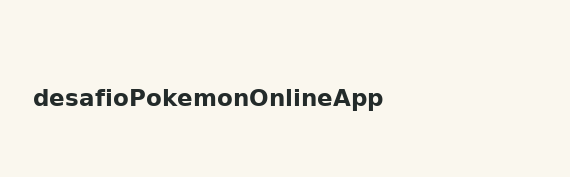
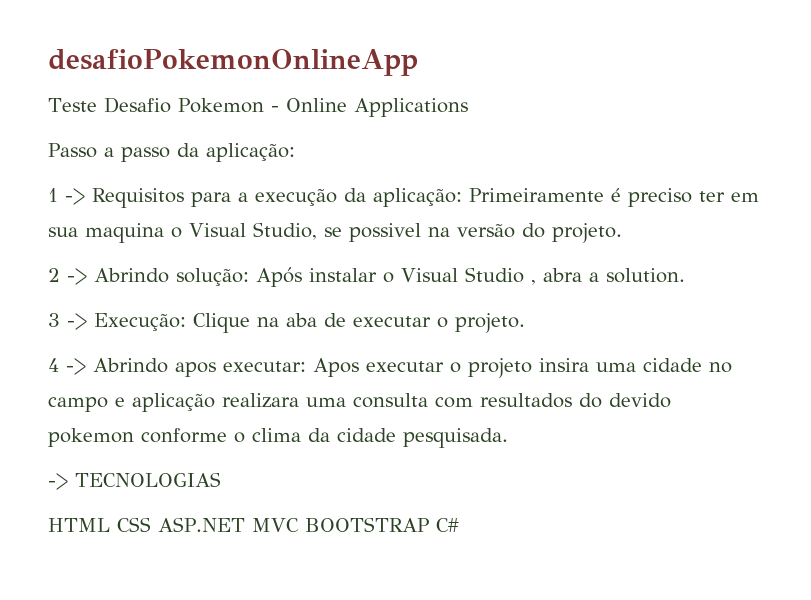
+ Teste Desafio Pokemon - Online Applications
+ Passo a passo da aplicação:
+ 1 -> Requisitos para a execução da aplicação: Primeiramente é preciso ter em sua maquina o Visual Studio, se possivel na versão do projeto.
+ 2 -> Abrindo solução: Após instalar o Visual Studio , abra a solution.
+ 3 -> Execução: Clique na aba de executar o projeto.
+ 4 -> Abrindo apos executar: Apos executar o projeto insira uma cidade no campo e aplicação realizara uma consulta com resultados do devido pokemon conforme o clima da cidade pesquisada.
+ -> TECNOLOGIAS
+ HTML CSS ASP.NET MVC BOOTSTRAP C#

